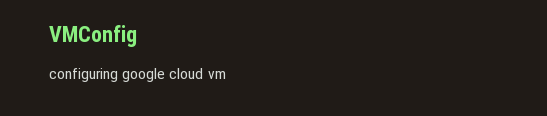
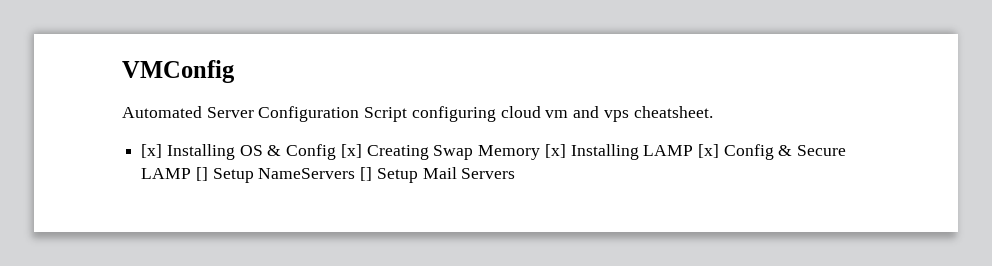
- configuring google cloud vm
+ Automated Server Configuration Script configuring cloud vm and vps cheatsheet.
+ [x] Installing OS & Config [x] Creating Swap Memory [x] Installing LAMP [x] Config & Secure LAMP [] Setup NameServers [] Setup Mail Servers

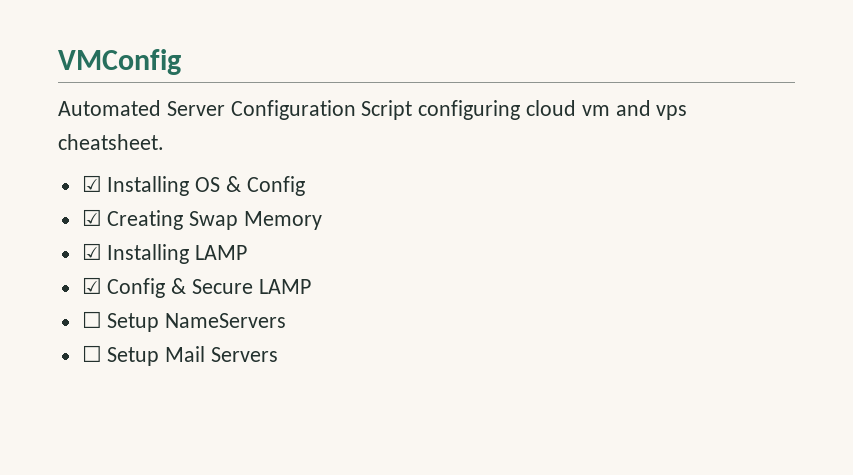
- [x] Installing OS & Config [x] Creating Swap Memory [x] Installing LAMP [x] Config & Secure LAMP [] Setup NameServers [] Setup Mail Servers
+ ☑ Installing OS & Config
+ ☑ Creating Swap Memory
+ ☑ Installing LAMP
+ ☑ Config & Secure LAMP
+ ☐ Setup NameServers
+ ☐ Setup Mail Servers

